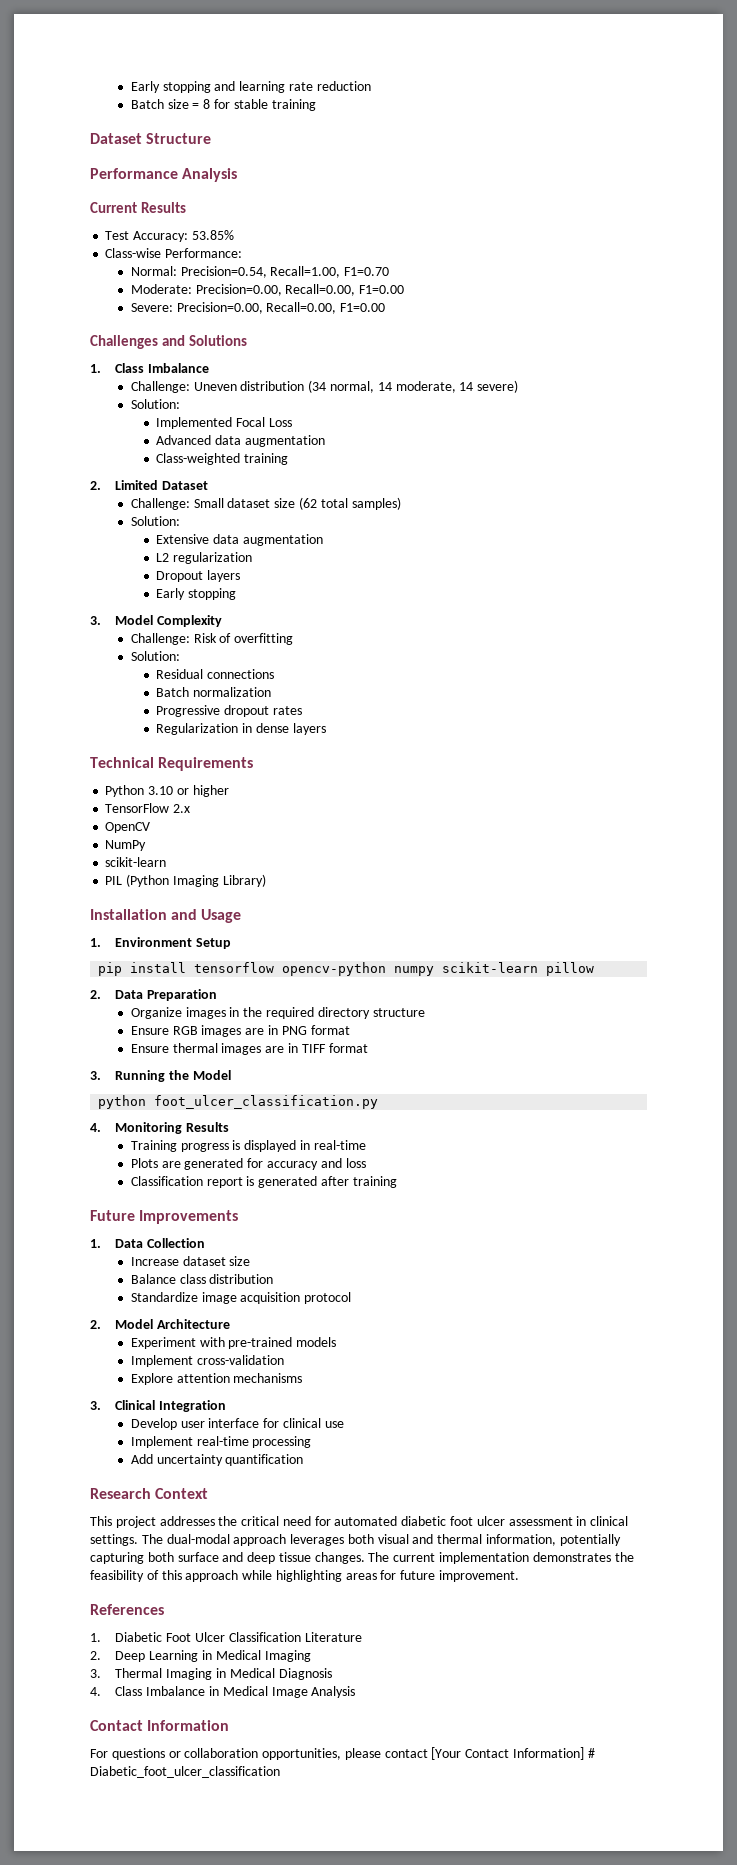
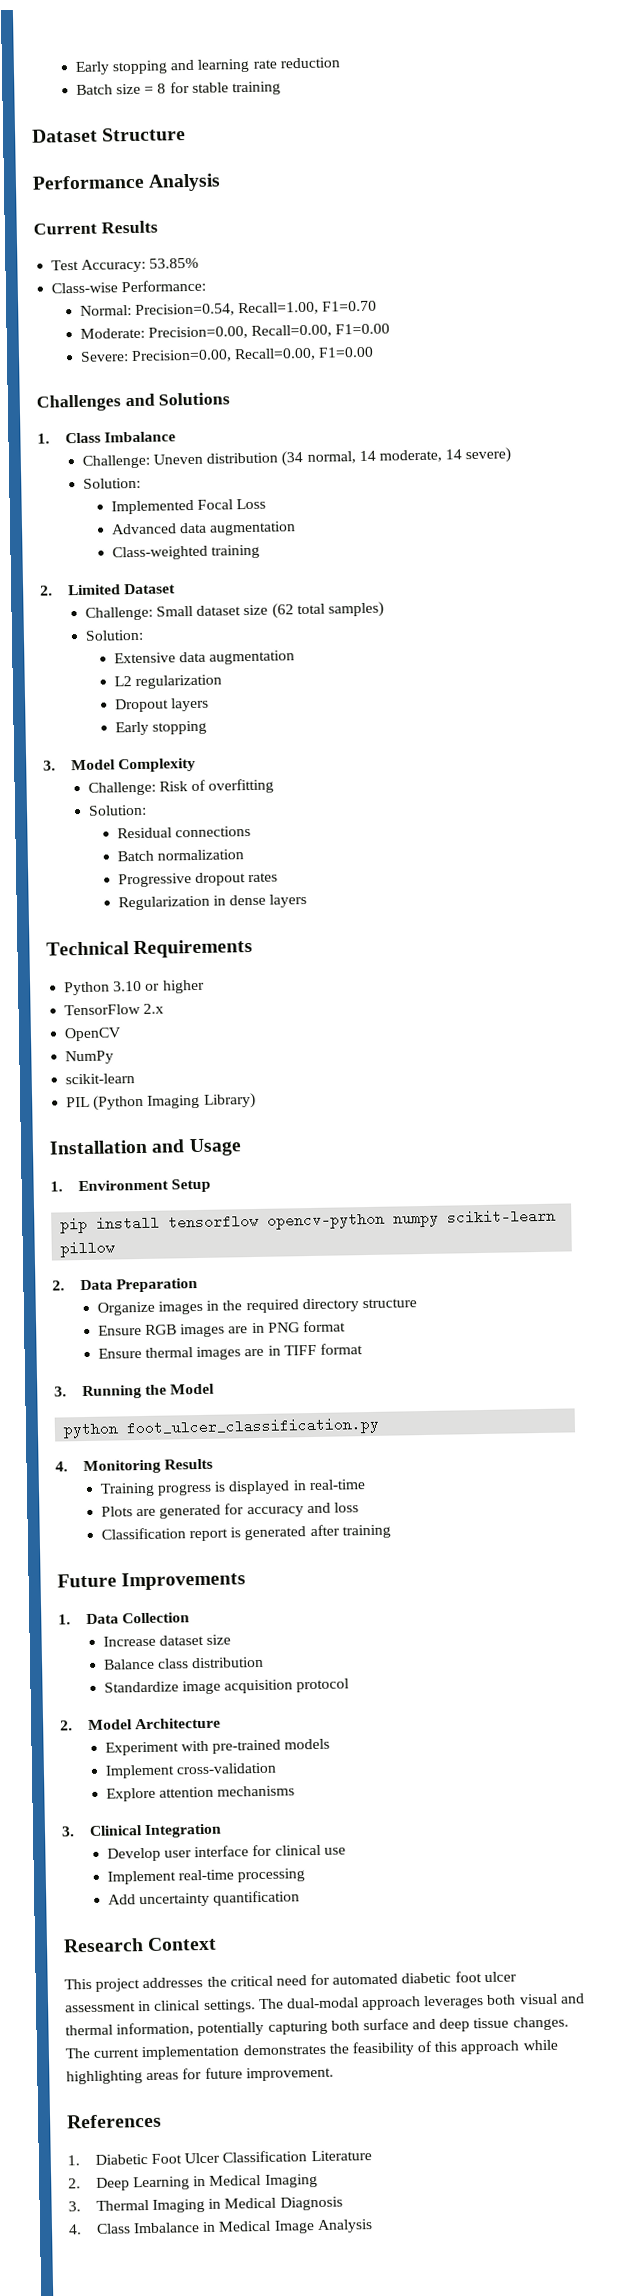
- Contact Information
- For questions or collaboration opportunities, please contact [Your Contact Information] # Diabetic_foot_ulcer_classification

